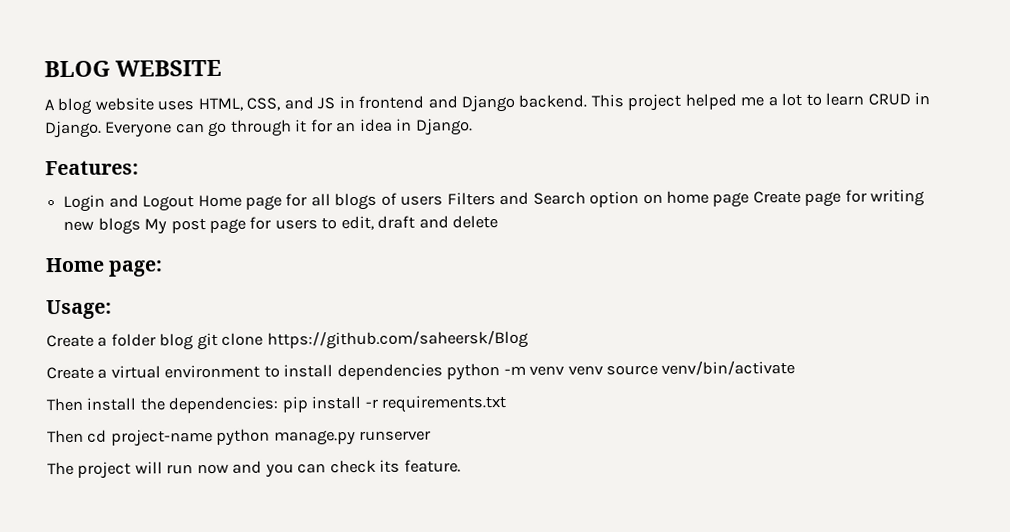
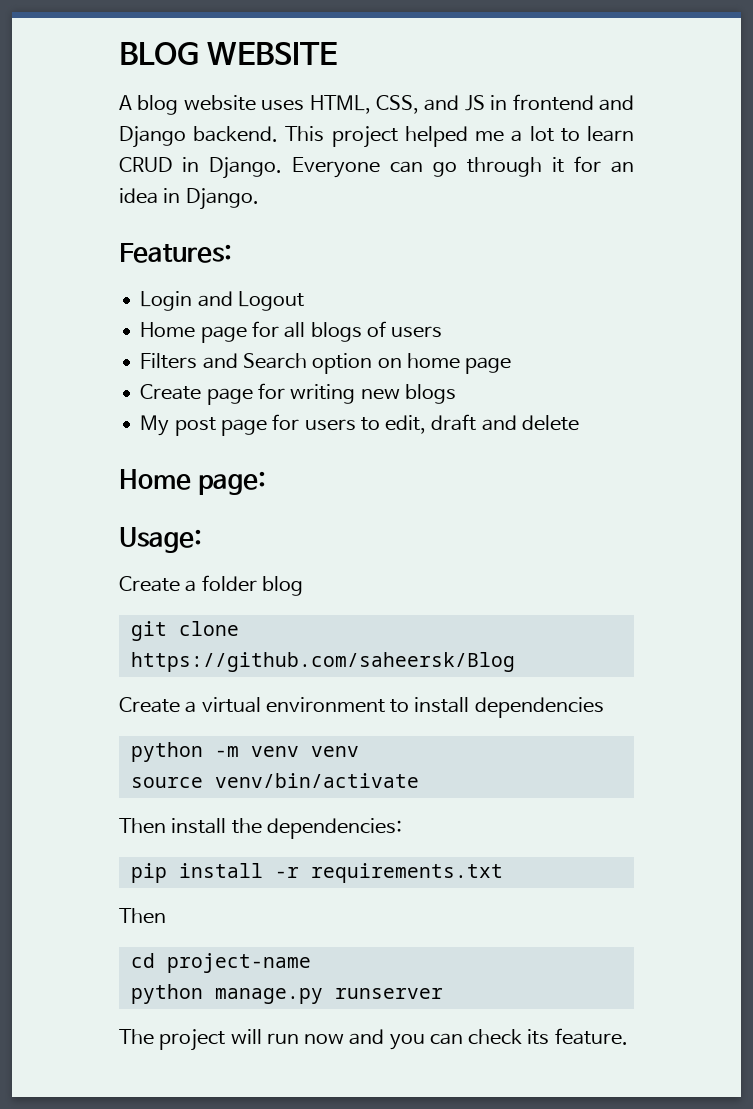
- Login and Logout Home page for all blogs of users Filters and Search option on home page Create page for writing new blogs My post page for users to edit, draft and delete
+ Login and Logout
+ Home page for all blogs of users
+ Filters and Search option on home page
+ Create page for writing new blogs
+ My post page for users to edit, draft and delete
- Create a folder blog git clone https://github.com/saheersk/Blog
+ Create a folder blog
+ git clone https://github.com/saheersk/Blog
- Create a virtual environment to install dependencies python -m venv venv source venv/bin/activate
+ Create a virtual environment to install dependencies
+ python -m venv venv
+ source venv/bin/activate
- Then install the dependencies: pip install -r requirements.txt
- Then cd project-name python manage.py runserver
+ Then install the dependencies:
+ pip install -r requirements.txt
+ Then
+ cd project-name
+ python manage.py runserver

